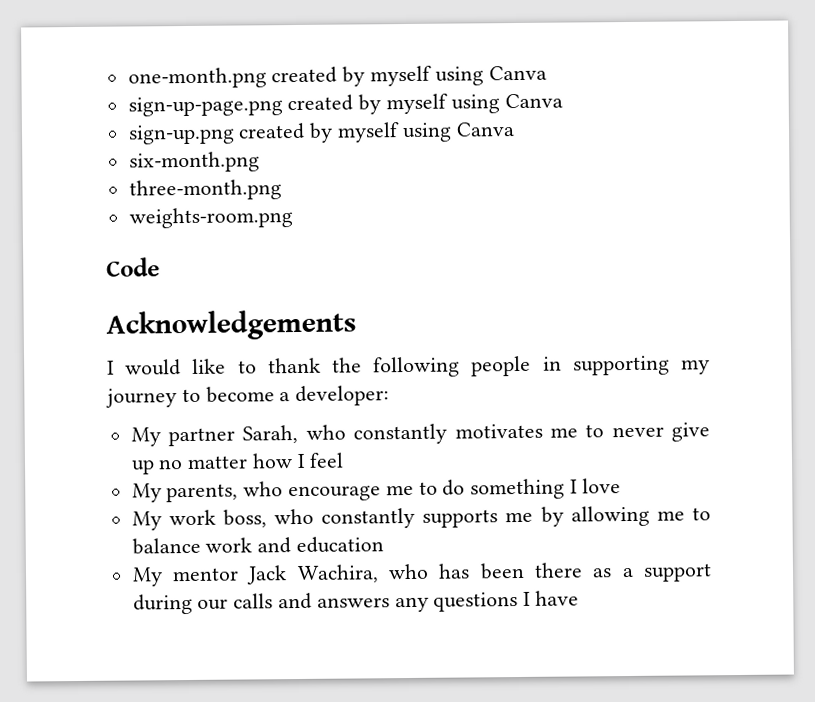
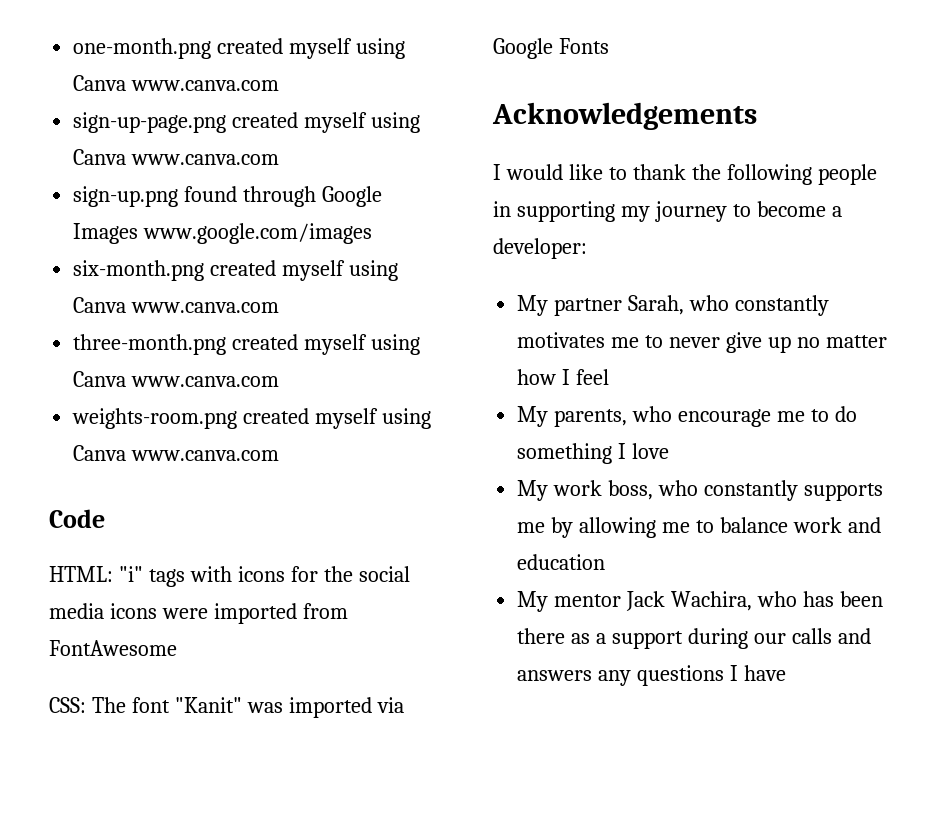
- one-month.png created by myself using Canva
+ one-month.png created myself using Canva www.canva.com
- sign-up-page.png created by myself using Canva
+ sign-up-page.png created myself using Canva www.canva.com
- sign-up.png created by myself using Canva
- six-month.png
+ sign-up.png found through Google Images www.google.com/images
+ six-month.png created myself using Canva www.canva.com
- three-month.png
- weights-room.png
+ three-month.png created myself using Canva www.canva.com
+ weights-room.png created myself using Canva www.canva.com
  Code
+ HTML: "i" tags with icons for the social media icons were imported from FontAwesome
+ CSS: The font "Kanit" was imported via Google Fonts

